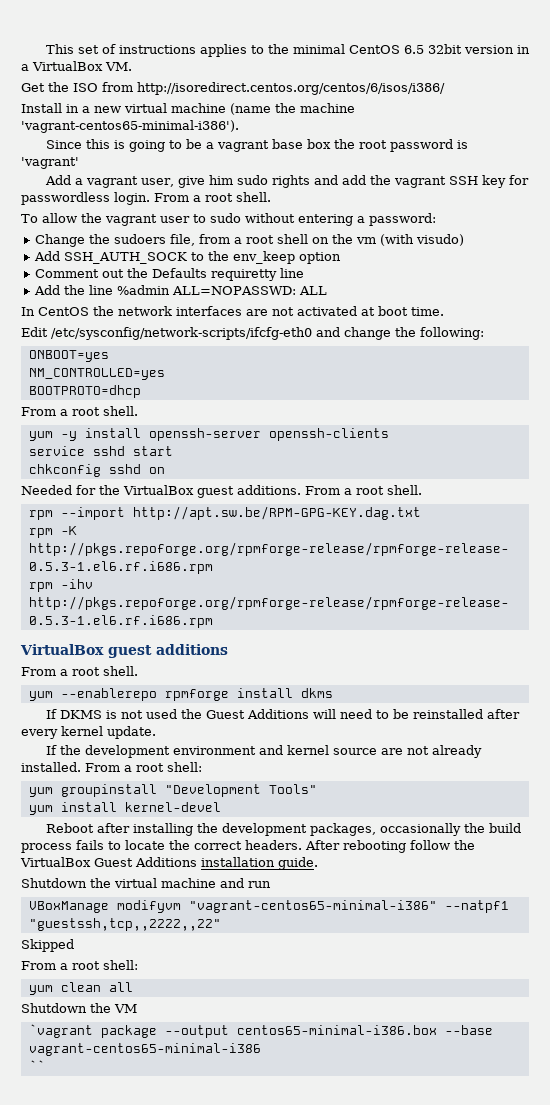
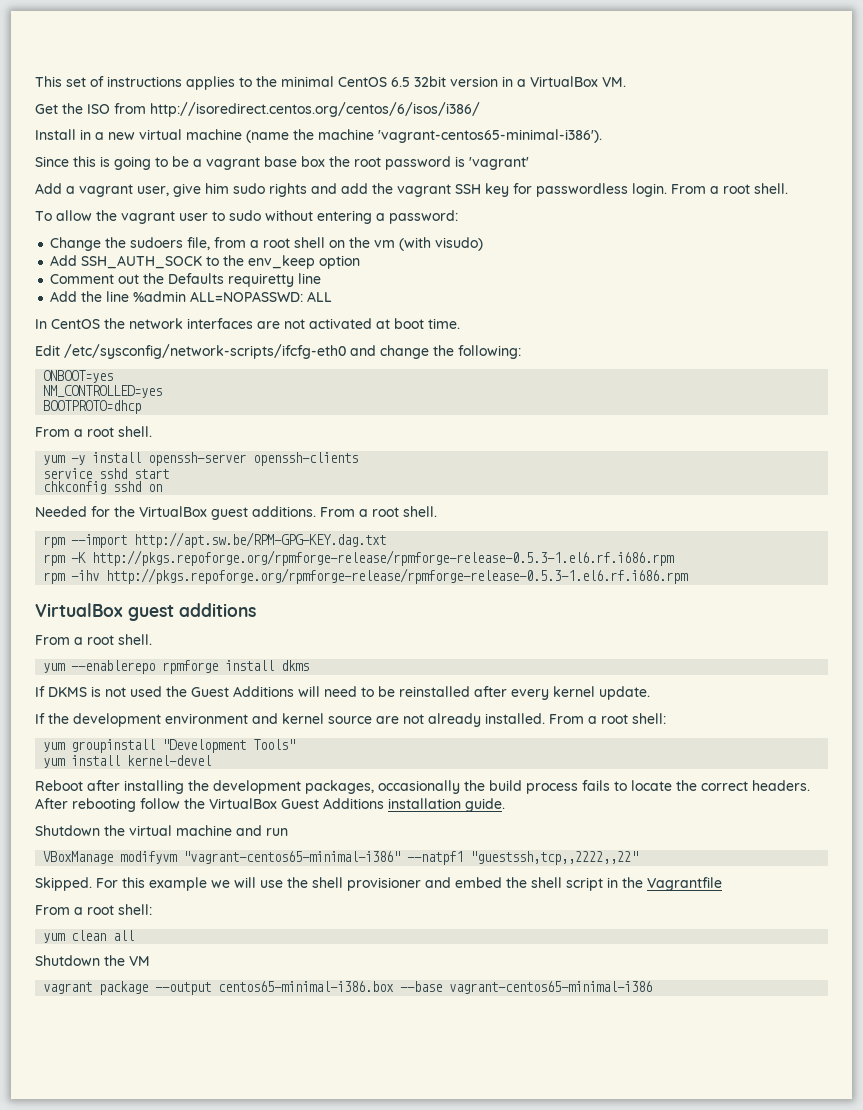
- Skipped
+ Skipped. For this example we will use the shell provisioner and embed the shell script in the Vagrantfile
- `vagrant package --output centos65-minimal-i386.box --base vagrant-centos65-minimal-i386
+ vagrant package --output centos65-minimal-i386.box --base vagrant-centos65-minimal-i386
- ``

